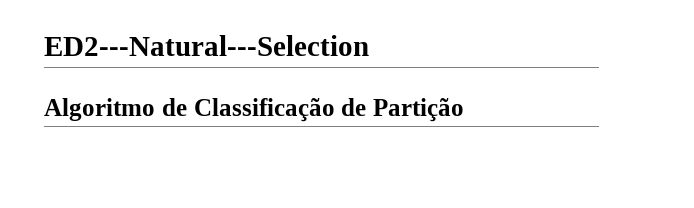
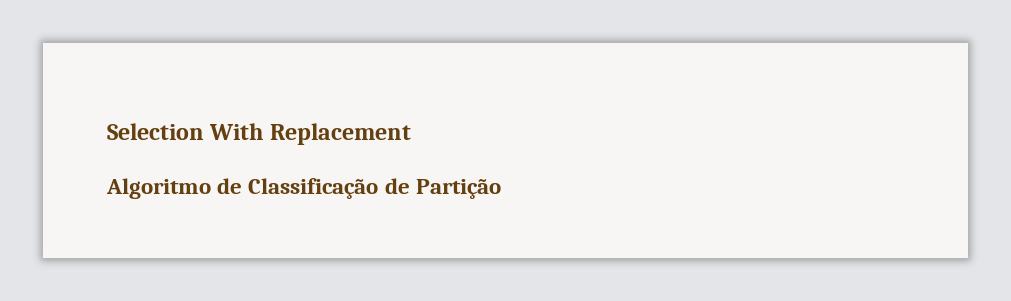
- ED2---Natural---Selection
+ Selection With Replacement

